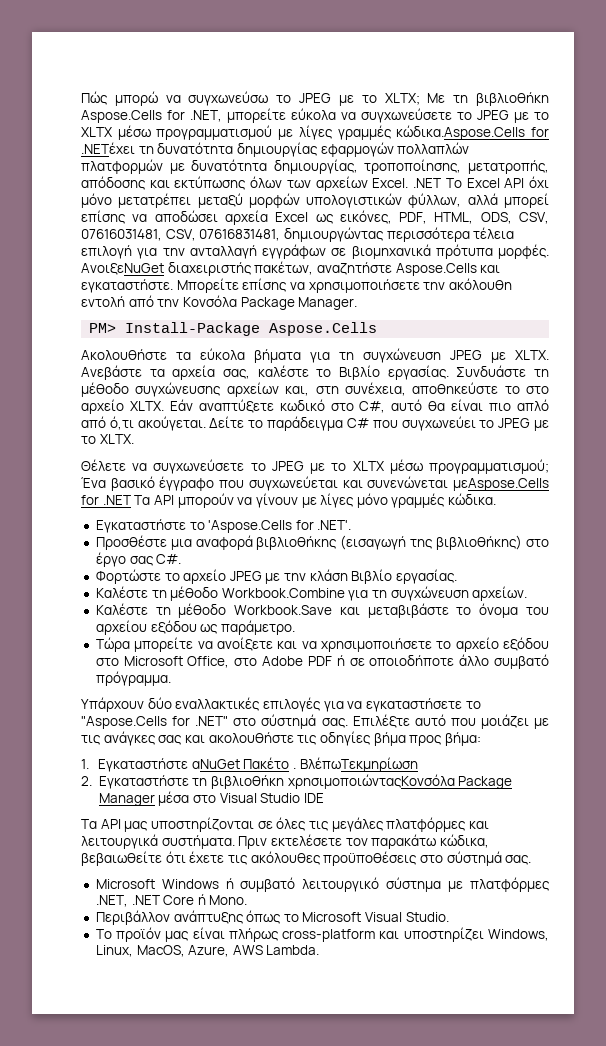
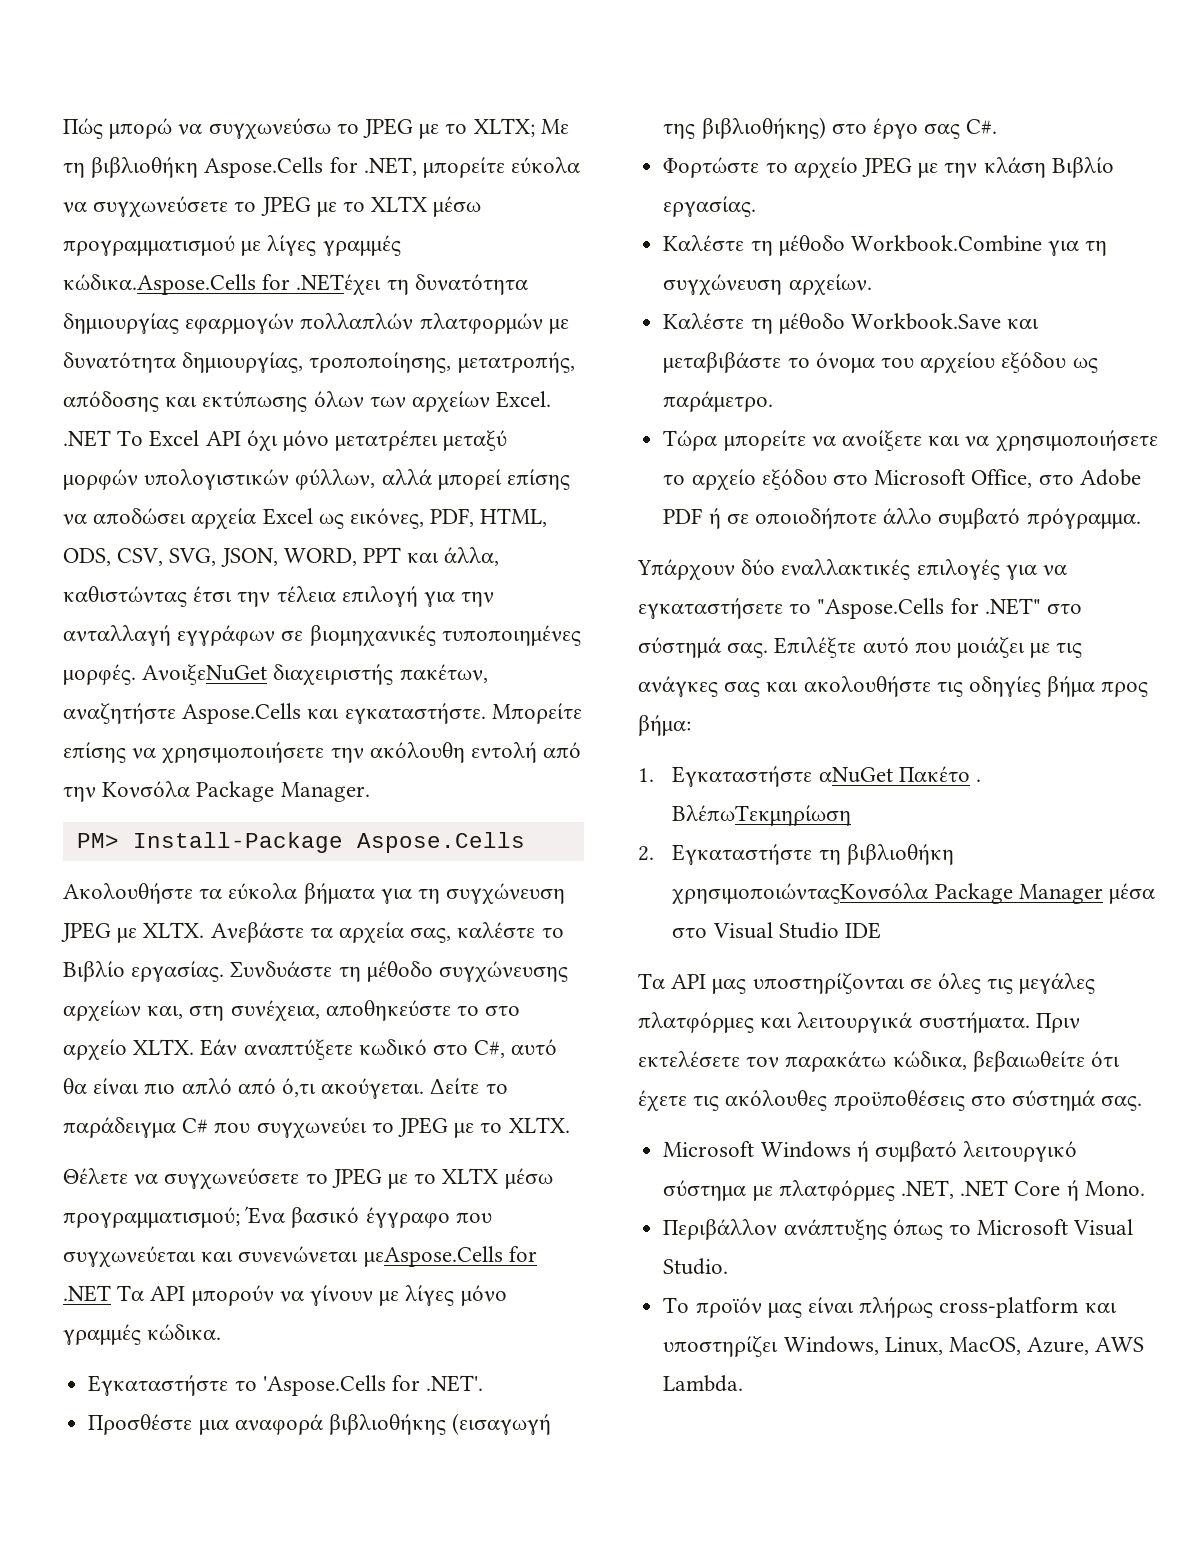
- Με τη βιβλιοθήκη Aspose.Cells for .NET, μπορείτε εύκολα να συγχωνεύσετε το JPEG με το XLTX μέσω προγραμματισμού με λίγες γραμμές κώδικα.Aspose.Cells for .NETέχει τη δυνατότητα δημιουργίας εφαρμογών πολλαπλών πλατφορμών με δυνατότητα δημιουργίας, τροποποίησης, μετατροπής, απόδοσης και εκτύπωσης όλων των αρχείων Excel. .NET Το Excel API όχι μόνο μετατρέπει μεταξύ μορφών υπολογιστικών φύλλων, αλλά μπορεί επίσης να αποδώσει αρχεία Excel ως εικόνες, PDF, HTML, ODS, CSV, 07616031481, CSV, 07616831481, δημιουργώντας περισσότερα τέλεια επιλογή για την ανταλλαγή εγγράφων σε βιομηχανικά πρότυπα μορφές.
+ Με τη βιβλιοθήκη Aspose.Cells for .NET, μπορείτε εύκολα να συγχωνεύσετε το JPEG με το XLTX μέσω προγραμματισμού με λίγες γραμμές κώδικα.Aspose.Cells for .NETέχει τη δυνατότητα δημιουργίας εφαρμογών πολλαπλών πλατφορμών με δυνατότητα δημιουργίας, τροποποίησης, μετατροπής, απόδοσης και εκτύπωσης όλων των αρχείων Excel. .NET Το Excel API όχι μόνο μετατρέπει μεταξύ μορφών υπολογιστικών φύλλων, αλλά μπορεί επίσης να αποδώσει αρχεία Excel ως εικόνες, PDF, HTML, ODS, CSV, SVG, JSON, WORD, PPT και άλλα, καθιστώντας έτσι την τέλεια επιλογή για την ανταλλαγή εγγράφων σε βιομηχανικές τυποποιημένες μορφές.

